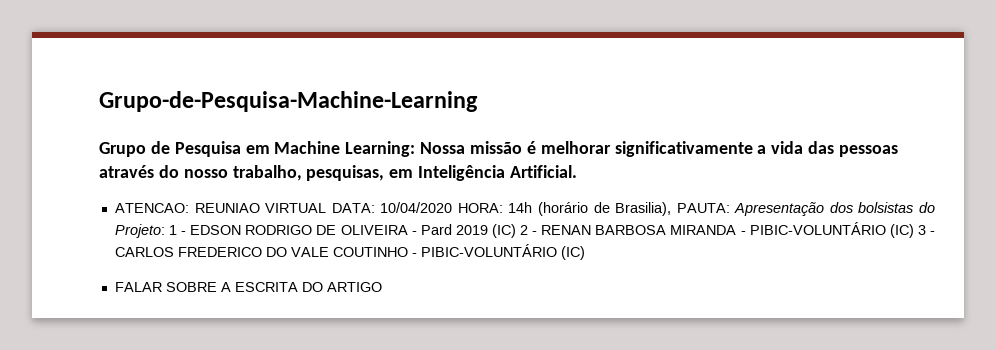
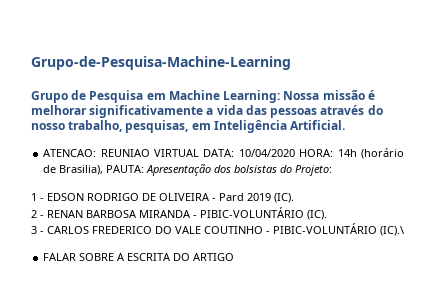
- ATENCAO: REUNIAO VIRTUAL DATA: 10/04/2020 HORA: 14h (horário de Brasilia), PAUTA: Apresentação dos bolsistas do Projeto: 1 - EDSON RODRIGO DE OLIVEIRA - Pard 2019 (IC) 2 - RENAN BARBOSA MIRANDA - PIBIC-VOLUNTÁRIO (IC) 3 - CARLOS FREDERICO DO VALE COUTINHO - PIBIC-VOLUNTÁRIO (IC)
+ ATENCAO: REUNIAO VIRTUAL DATA: 10/04/2020 HORA: 14h (horário de Brasilia), PAUTA: Apresentação dos bolsistas do Projeto:
+ 1 - EDSON RODRIGO DE OLIVEIRA - Pard 2019 (IC).
+ 2 - RENAN BARBOSA MIRANDA - PIBIC-VOLUNTÁRIO (IC).
+ 3 - CARLOS FREDERICO DO VALE COUTINHO - PIBIC-VOLUNTÁRIO (IC).\

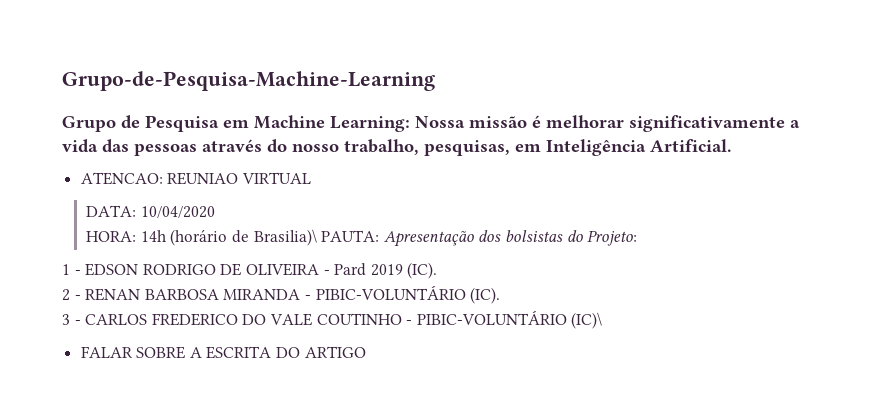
- ATENCAO: REUNIAO VIRTUAL DATA: 10/04/2020 HORA: 14h (horário de Brasilia), PAUTA: Apresentação dos bolsistas do Projeto:
+ ATENCAO: REUNIAO VIRTUAL
+ DATA: 10/04/2020
+ HORA: 14h (horário de Brasilia)\ PAUTA: Apresentação dos bolsistas do Projeto:
- 3 - CARLOS FREDERICO DO VALE COUTINHO - PIBIC-VOLUNTÁRIO (IC).\
+ 3 - CARLOS FREDERICO DO VALE COUTINHO - PIBIC-VOLUNTÁRIO (IC)\

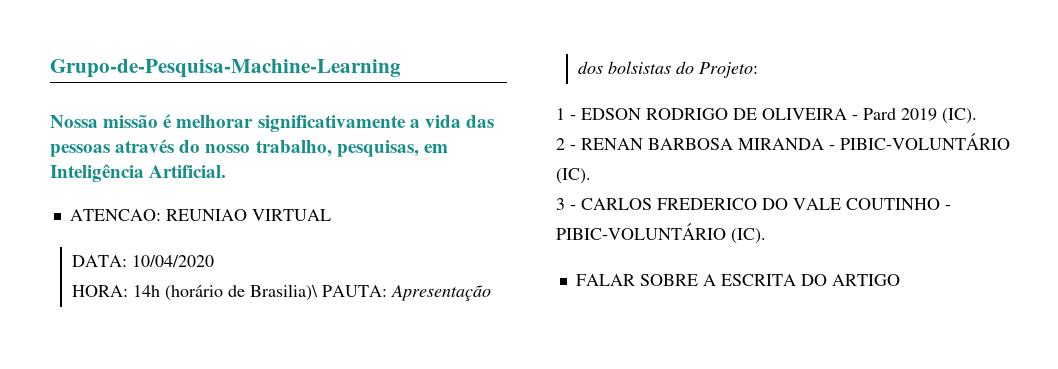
- Grupo de Pesquisa em Machine Learning: Nossa missão é melhorar significativamente a vida das pessoas através do nosso trabalho, pesquisas, em Inteligência Artificial.
+ Nossa missão é melhorar significativamente a vida das pessoas através do nosso trabalho, pesquisas, em Inteligência Artificial.
- 3 - CARLOS FREDERICO DO VALE COUTINHO - PIBIC-VOLUNTÁRIO (IC)\
+ 3 - CARLOS FREDERICO DO VALE COUTINHO - PIBIC-VOLUNTÁRIO (IC).

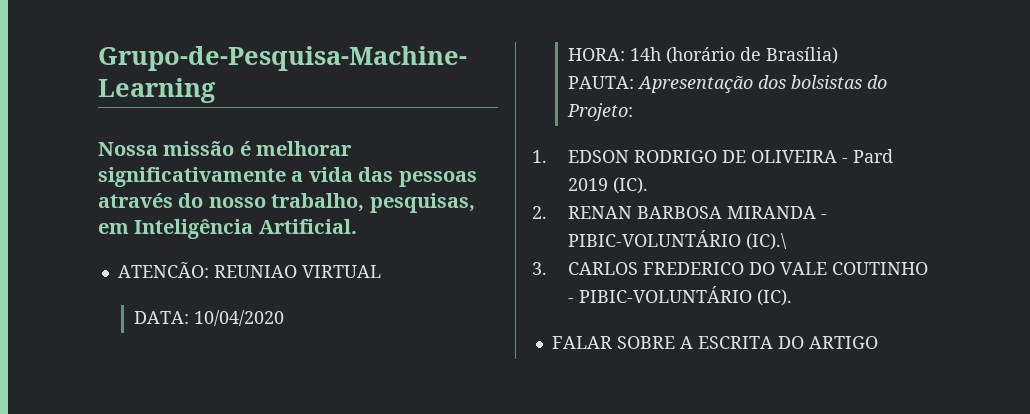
- ATENCAO: REUNIAO VIRTUAL
+ ATENCÃO: REUNIAO VIRTUAL
- HORA: 14h (horário de Brasilia)\ PAUTA: Apresentação dos bolsistas do Projeto:
+ HORA: 14h (horário de Brasília)
+ PAUTA: Apresentação dos bolsistas do Projeto:
- 1 - EDSON RODRIGO DE OLIVEIRA - Pard 2019 (IC).
+ 1. EDSON RODRIGO DE OLIVEIRA - Pard 2019 (IC).
- 2 - RENAN BARBOSA MIRANDA - PIBIC-VOLUNTÁRIO (IC).
- 3 - CARLOS FREDERICO DO VALE COUTINHO - PIBIC-VOLUNTÁRIO (IC).
+ 2. RENAN BARBOSA MIRANDA - PIBIC-VOLUNTÁRIO (IC).\
+ 3. CARLOS FREDERICO DO VALE COUTINHO - PIBIC-VOLUNTÁRIO (IC).

